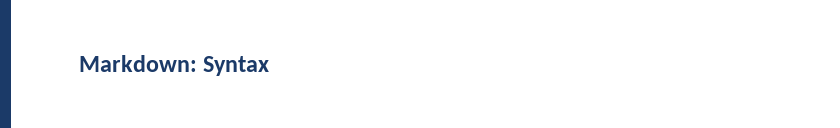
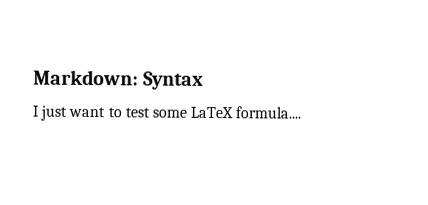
+ I just want to test some LaTeX formula....

